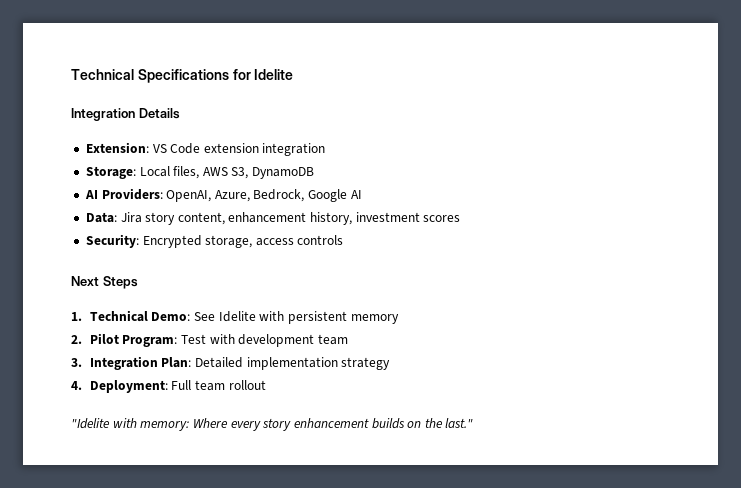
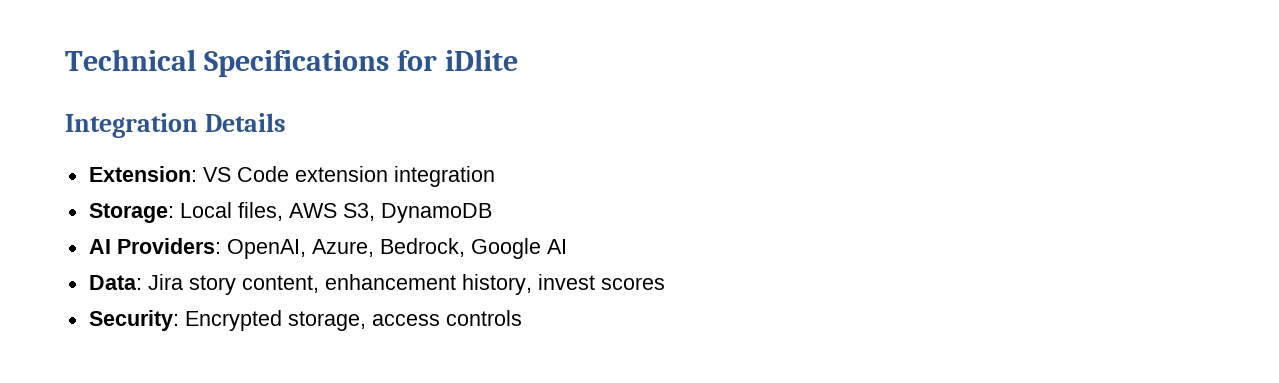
- Technical Specifications for Idelite
+ Technical Specifications for iDlite
- Data: Jira story content, enhancement history, investment scores
+ Data: Jira story content, enhancement history, invest scores
- Next Steps
- 1. Technical Demo: See Idelite with persistent memory
- 2. Pilot Program: Test with development team
- 3. Integration Plan: Detailed implementation strategy
- 4. Deployment: Full team rollout
- "Idelite with memory: Where every story enhancement builds on the last."

